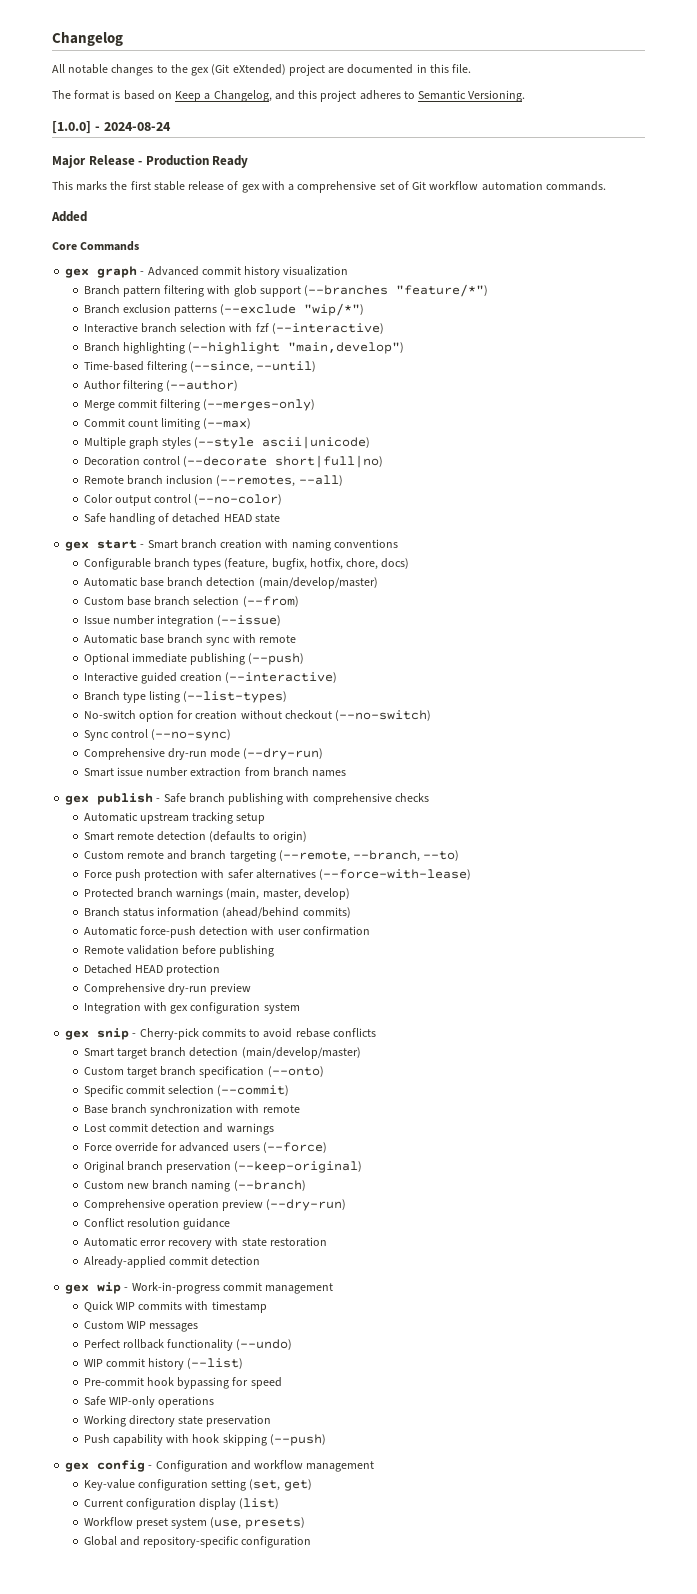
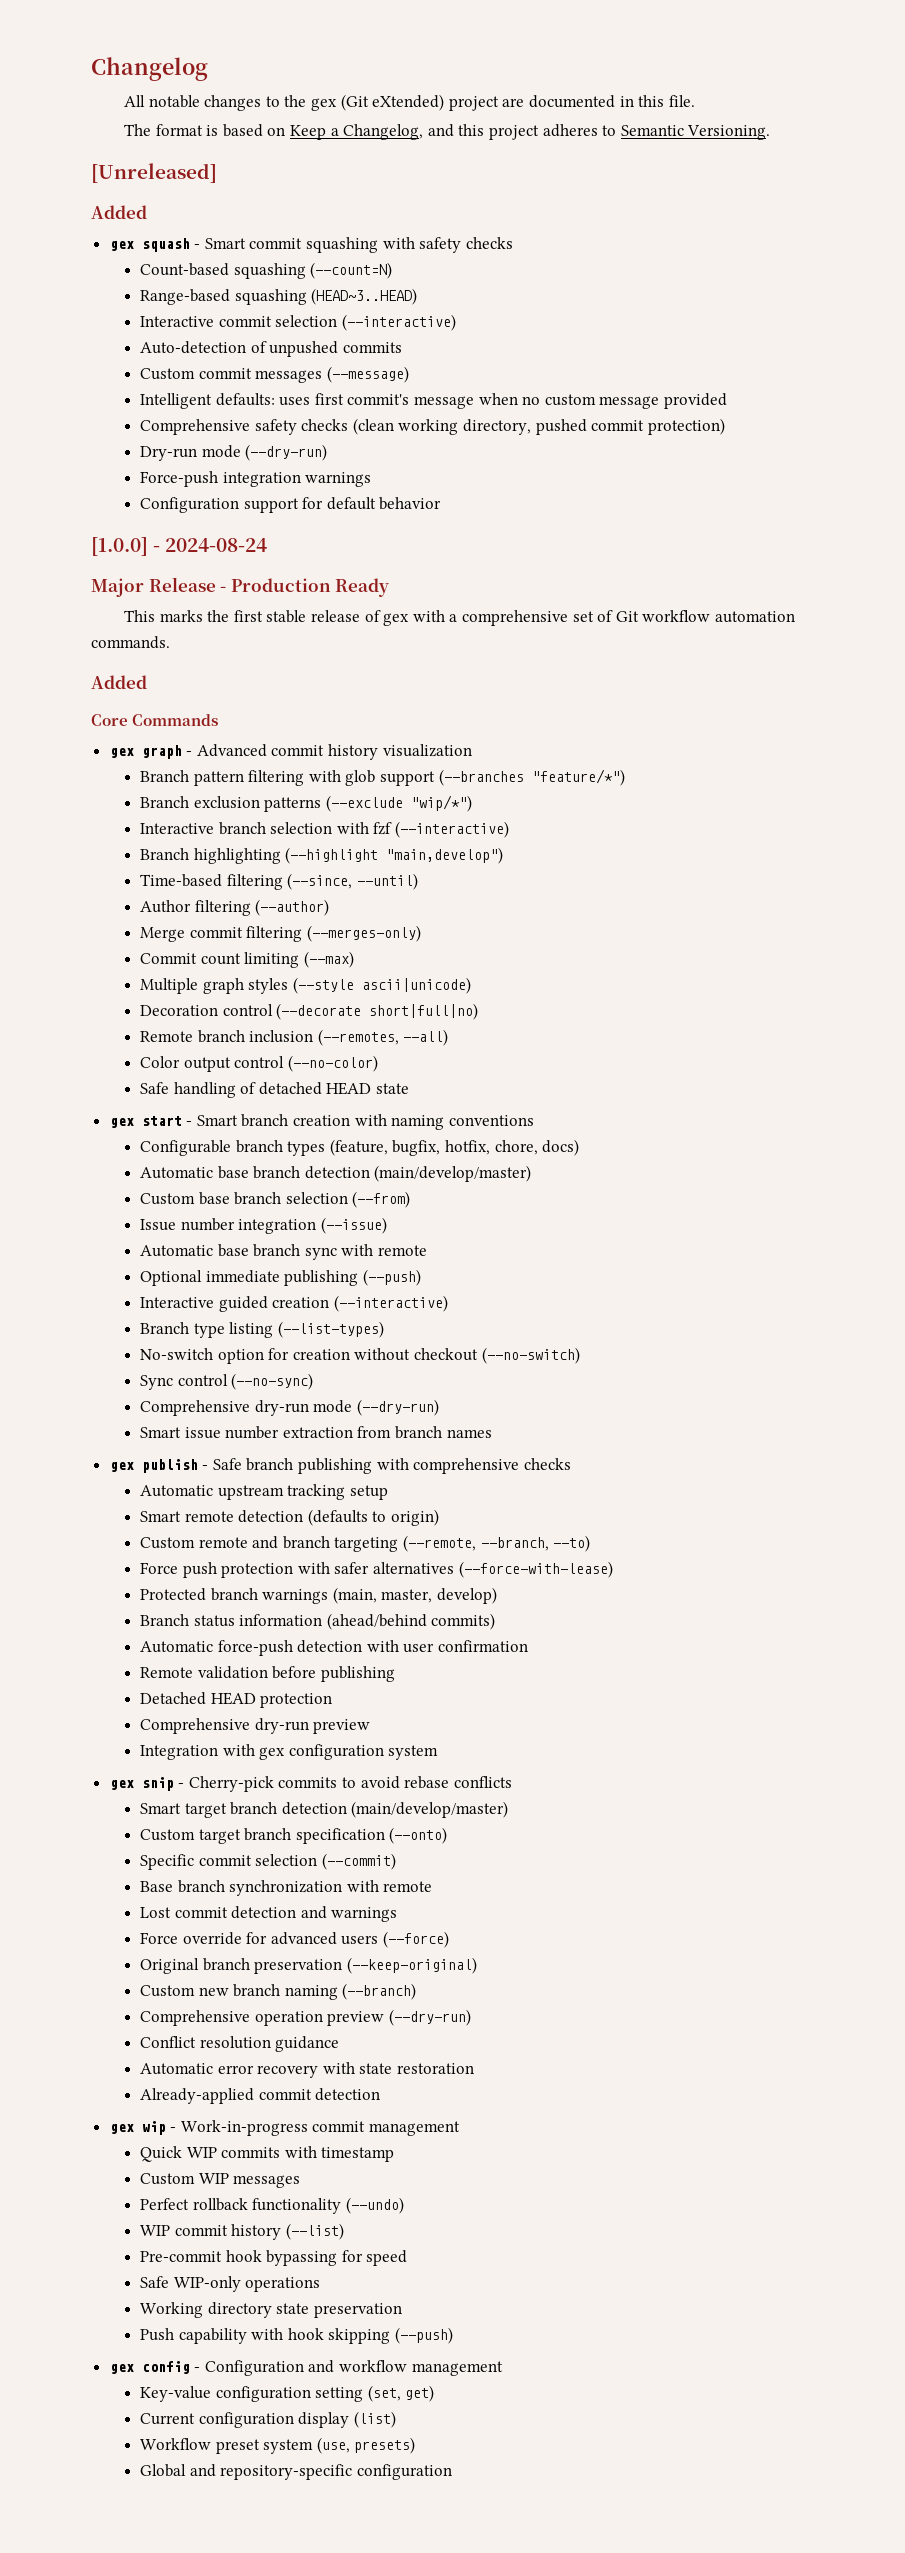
+ [Unreleased]
+ Added
+ gex squash - Smart commit squashing with safety checks
+ Count-based squashing (--count=N)
+ Range-based squashing (HEAD~3..HEAD)
+ Interactive commit selection (--interactive)
+ Auto-detection of unpushed commits
+ Custom commit messages (--message)
+ Intelligent defaults: uses first commit's message when no custom message provided
+ Comprehensive safety checks (clean working directory, pushed commit protection)
+ Dry-run mode (--dry-run)
+ Force-push integration warnings
+ Configuration support for default behavior

